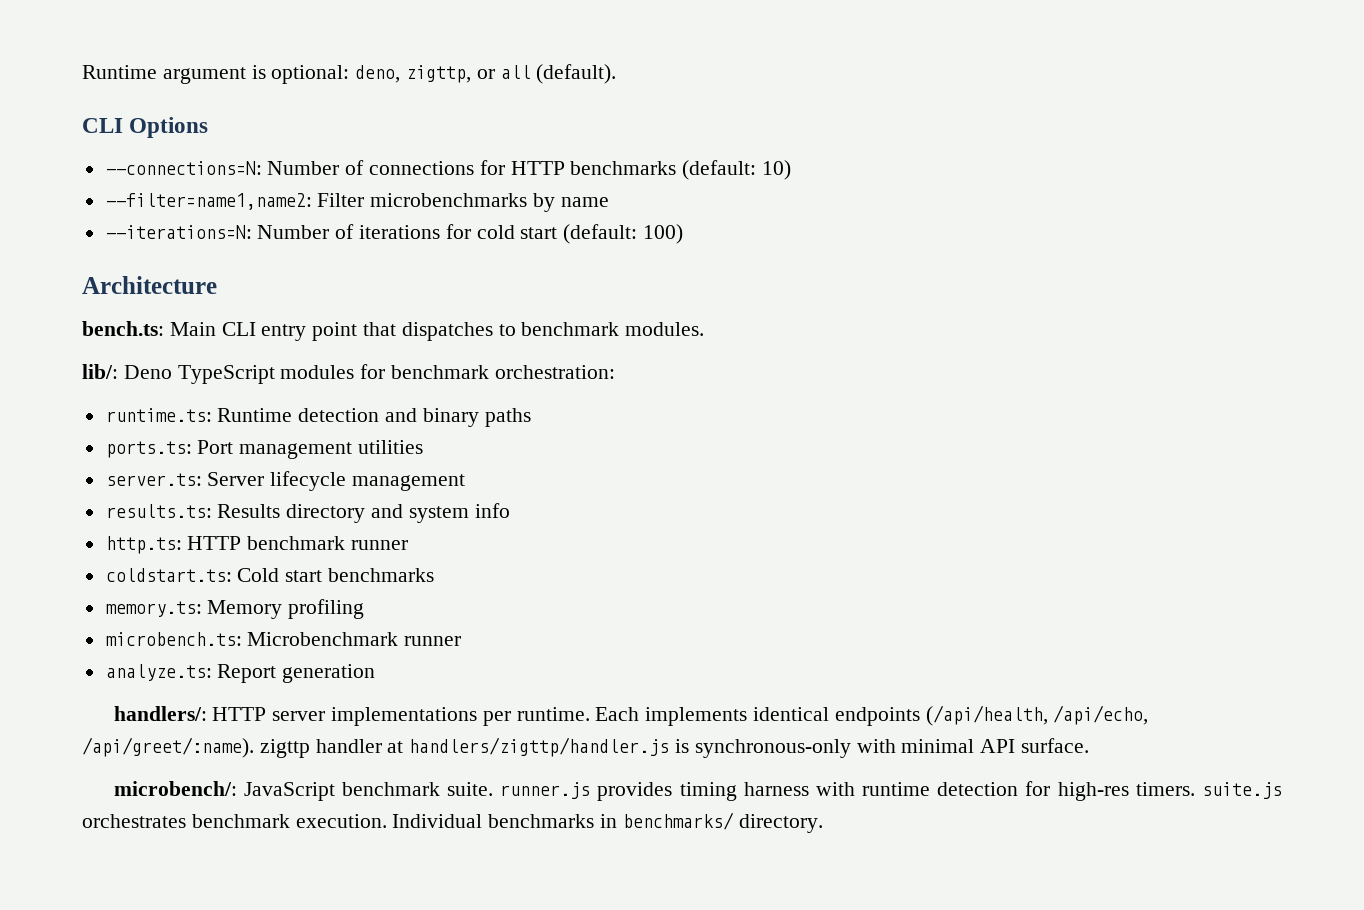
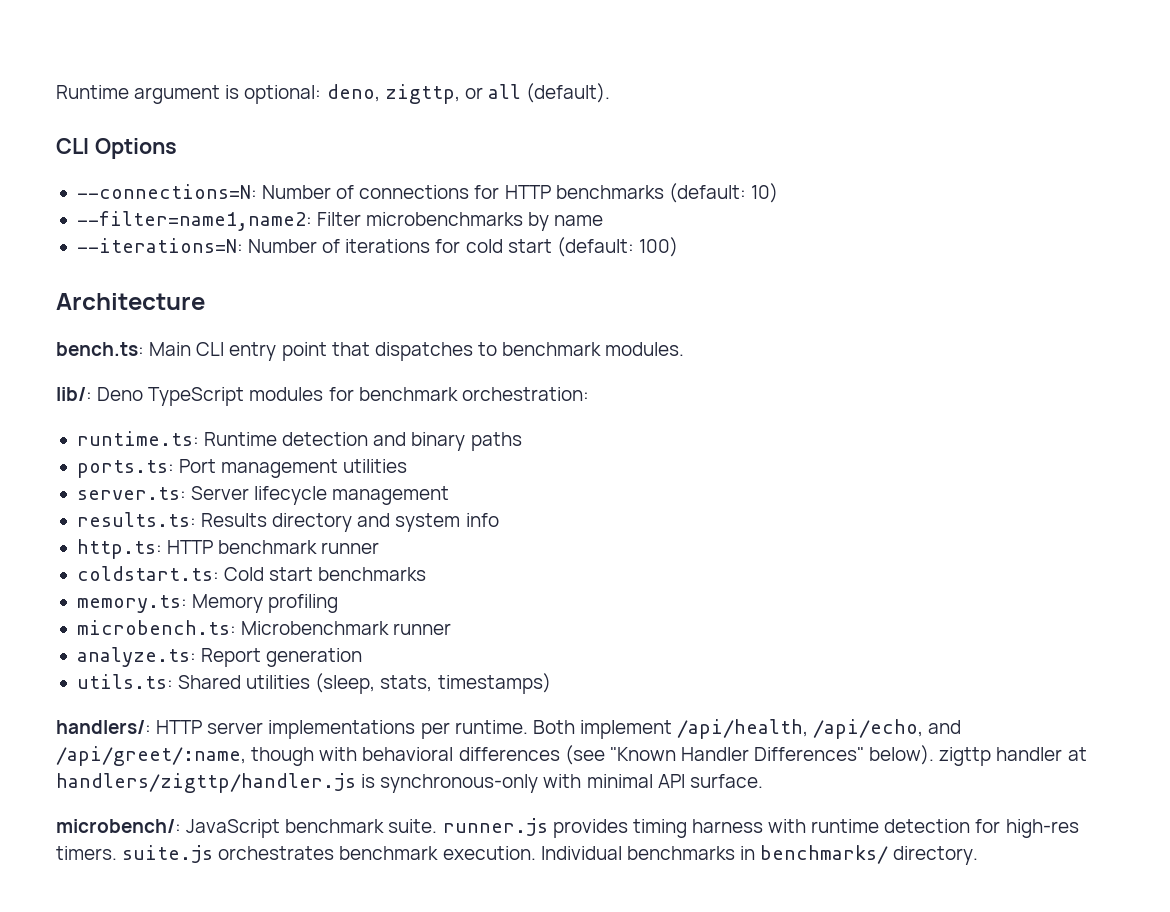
+ utils.ts: Shared utilities (sleep, stats, timestamps)
- Each implements identical endpoints (/api/health, /api/echo, /api/greet/:name). zigttp handler at handlers/zigttp/handler.js is synchronous-only with minimal API surface.
+ Both implement /api/health, /api/echo, and /api/greet/:name, though with behavioral differences (see "Known Handler Differences" below). zigttp handler at handlers/zigttp/handler.js is synchronous-only with minimal API surface.

